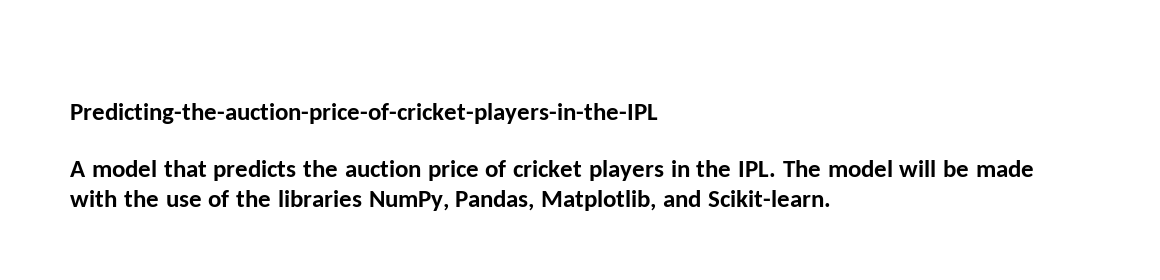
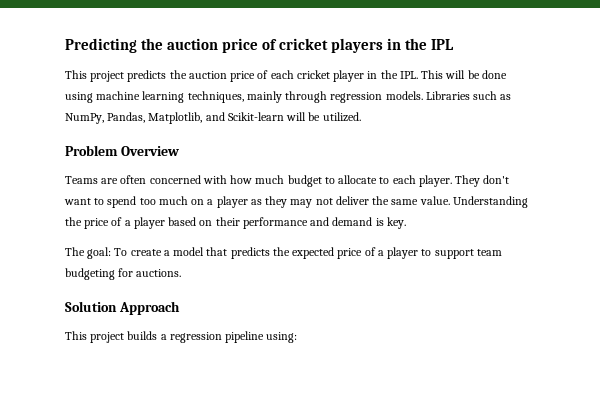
- Predicting-the-auction-price-of-cricket-players-in-the-IPL
- A model that predicts the auction price of cricket players in the IPL. The model will be made with the use of the libraries NumPy, Pandas, Matplotlib, and Scikit-learn.
+ Predicting the auction price of cricket players in the IPL
+ This project predicts the auction price of each cricket player in the IPL. This will be done using machine learning techniques, mainly through regression models. Libraries such as NumPy, Pandas, Matplotlib, and Scikit-learn will be utilized.
+ Problem Overview
+ Teams are often concerned with how much budget to allocate to each player. They don't want to spend too much on a player as they may not deliver the same value. Understanding the price of a player based on their performance and demand is key.
+ The goal: To create a model that predicts the expected price of a player to support team budgeting for auctions.
+ Solution Approach
+ This project builds a regression pipeline using:

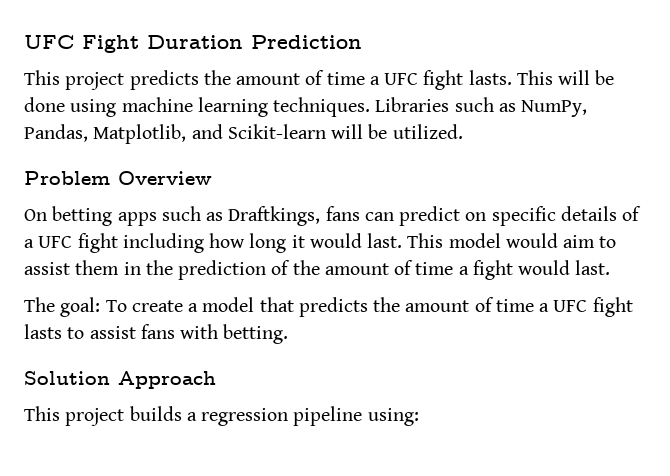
- Predicting the auction price of cricket players in the IPL
- This project predicts the auction price of each cricket player in the IPL. This will be done using machine learning techniques, mainly through regression models.
+ UFC Fight Duration Prediction
+ This project predicts the amount of time a UFC fight lasts. This will be done using machine learning techniques.
- Teams are often concerned with how much budget to allocate to each player. They don't want to spend too much on a player as they may not deliver the same value. Understanding the price of a player based on their performance and demand is key.
+ On betting apps such as Draftkings, fans can predict on specific details of a UFC fight including how long it would last. This model would aim to assist them in the prediction of the amount of time a fight would last.
- The goal: To create a model that predicts the expected price of a player to support team budgeting for auctions.
+ The goal: To create a model that predicts the amount of time a UFC fight lasts to assist fans with betting.

